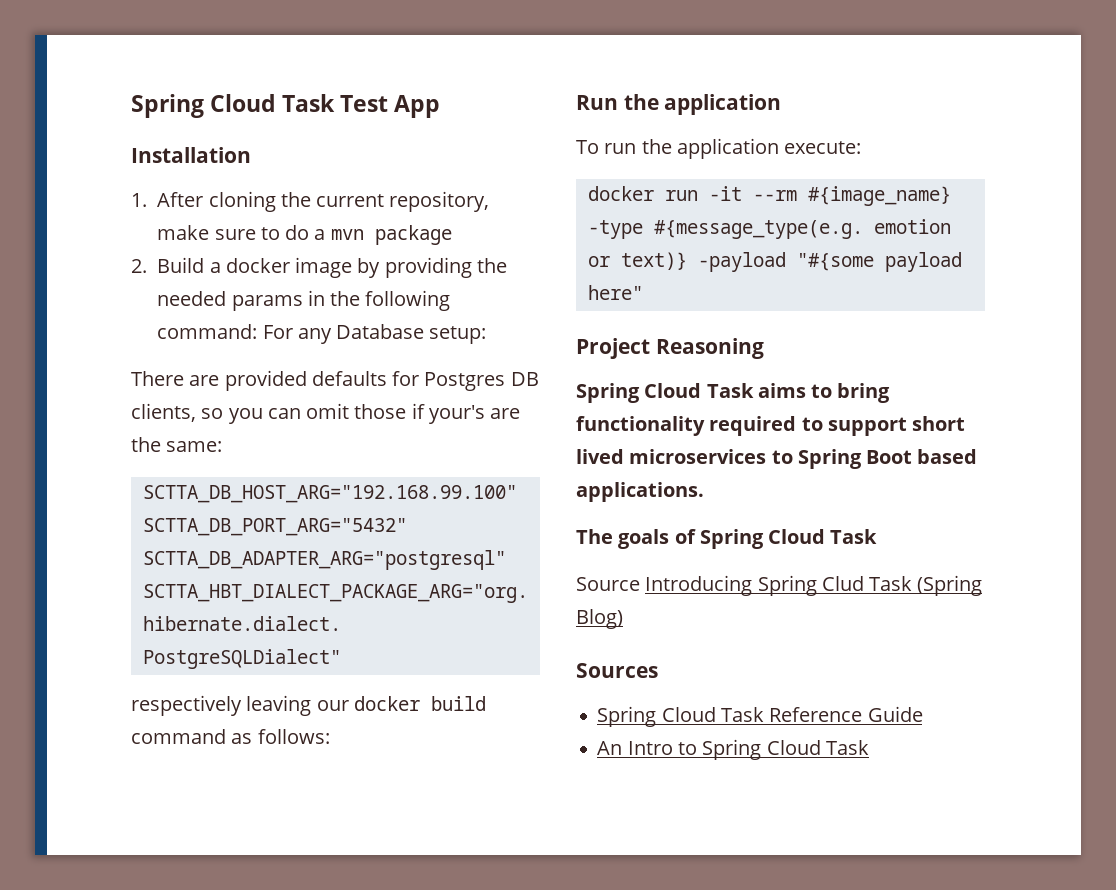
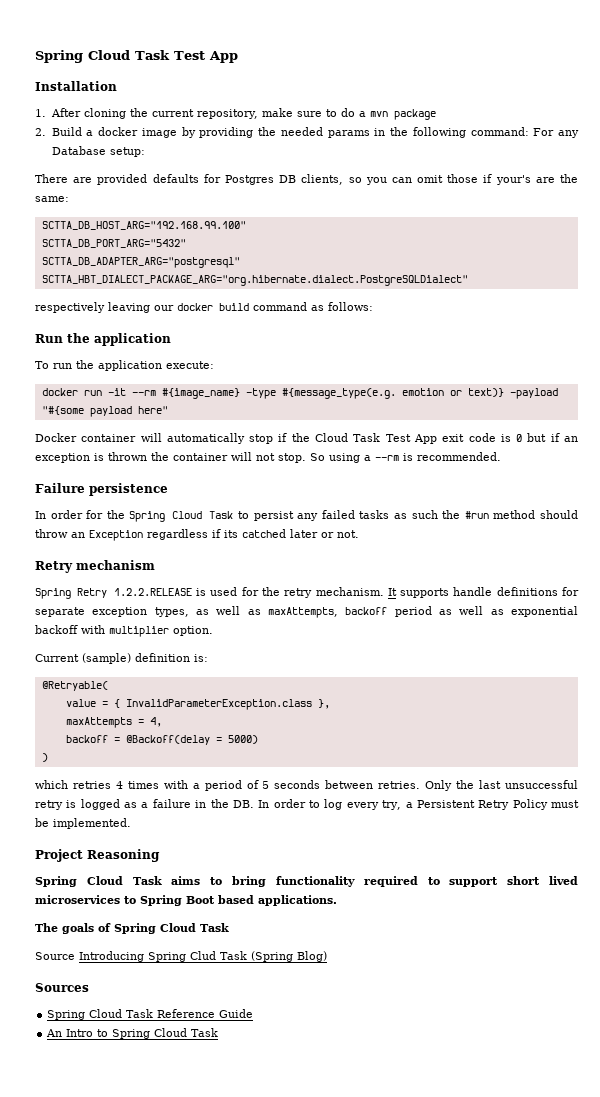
+ Docker container will automatically stop if the Cloud Task Test App exit code is 0 but if an exception is thrown the container will not stop. So using a --rm is recommended.
+ Failure persistence
+ In order for the Spring Cloud Task to persist any failed tasks as such the #run method should throw an Exception regardless if its catched later or not.
+ Retry mechanism
+ Spring Retry 1.2.2.RELEASE is used for the retry mechanism. It supports handle definitions for separate exception types, as well as maxAttempts, backoff period as well as exponential backoff with multiplier option.
+ Current (sample) definition is:
+ @Retryable(
+ value = { InvalidParameterException.class },
+ maxAttempts = 4,
+ backoff = @Backoff(delay = 5000)
+ )
+ which retries 4 times with a period of 5 seconds between retries. Only the last unsuccessful retry is logged as a failure in the DB. In order to log every try, a Persistent Retry Policy must be implemented.

